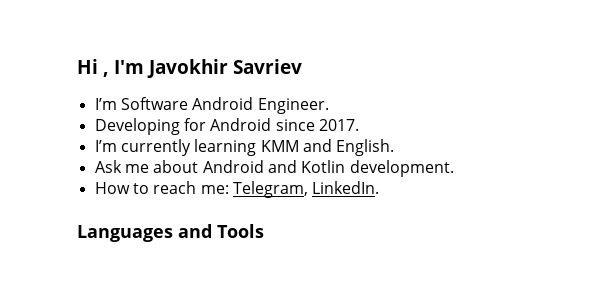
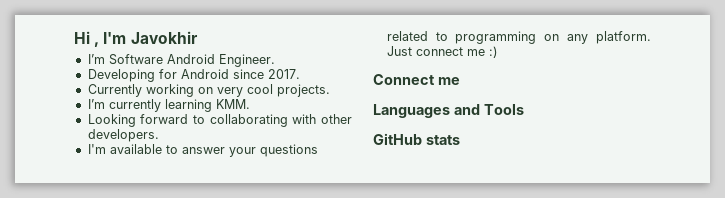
- Hi , I'm Javokhir Savriev
+ Hi , I'm Javokhir
- I’m currently learning KMM and English.
- Ask me about Android and Kotlin development.
- How to reach me: Telegram, LinkedIn.
+ Currently working on very cool projects.
+ I’m currently learning KMM.
+ Looking forward to collaborating with other developers.
+ I'm available to answer your questions related to programming on any platform. Just connect me :)
+ Connect me
+ GitHub stats

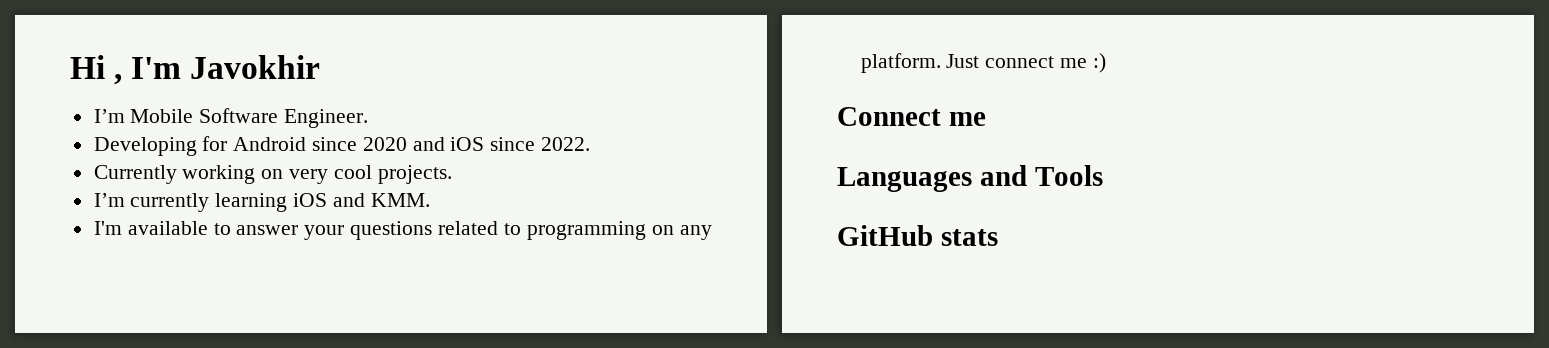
- I’m Software Android Engineer.
+ I’m Mobile Software Engineer.
- Developing for Android since 2017.
+ Developing for Android since 2020 and iOS since 2022.
- I’m currently learning KMM.
+ I’m currently learning iOS and KMM.
- Looking forward to collaborating with other developers.

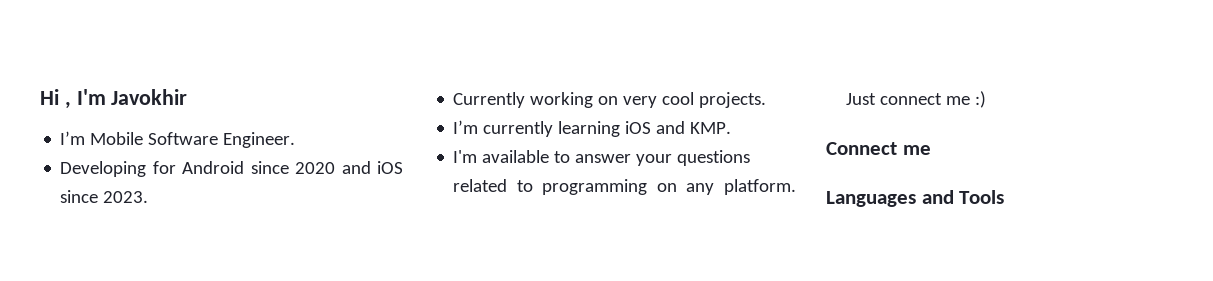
- Developing for Android since 2020 and iOS since 2022.
+ Developing for Android since 2020 and iOS since 2023.
- I’m currently learning iOS and KMM.
+ I’m currently learning iOS and KMP.
- GitHub stats

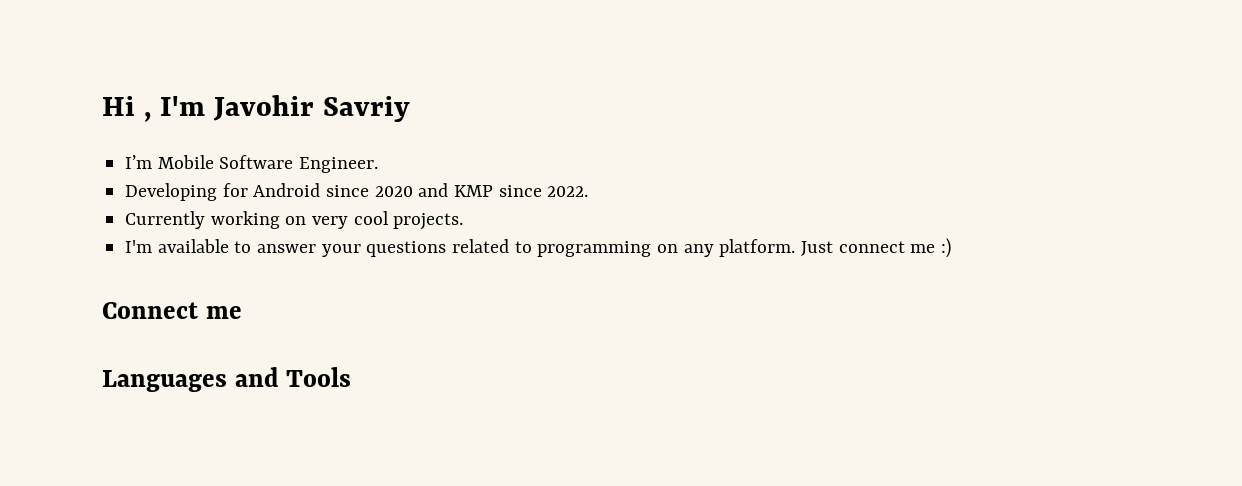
- Hi , I'm Javokhir
+ Hi , I'm Javohir Savriy
- Developing for Android since 2020 and iOS since 2023.
+ Developing for Android since 2020 and KMP since 2022.
- I’m currently learning iOS and KMP.

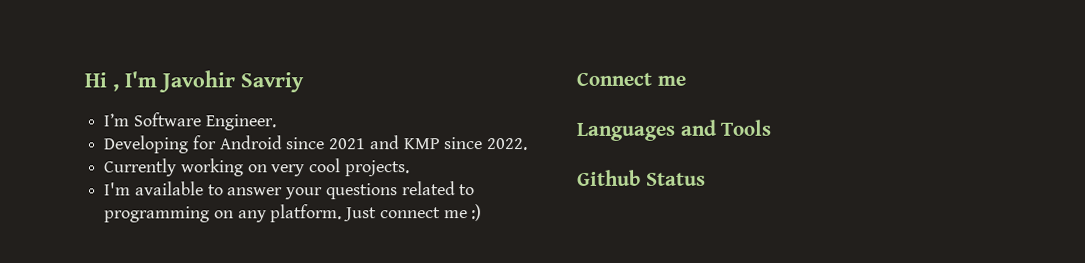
- I’m Mobile Software Engineer.
+ I’m Software Engineer.
- Developing for Android since 2020 and KMP since 2022.
+ Developing for Android since 2021 and KMP since 2022.
+ Github Status

